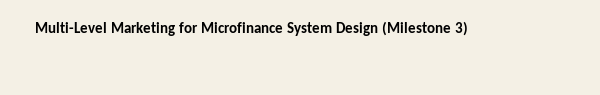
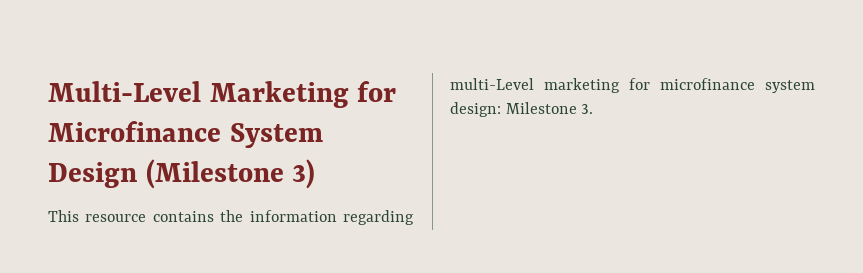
+ This resource contains the information regarding multi-Level marketing for microfinance system design: Milestone 3.

